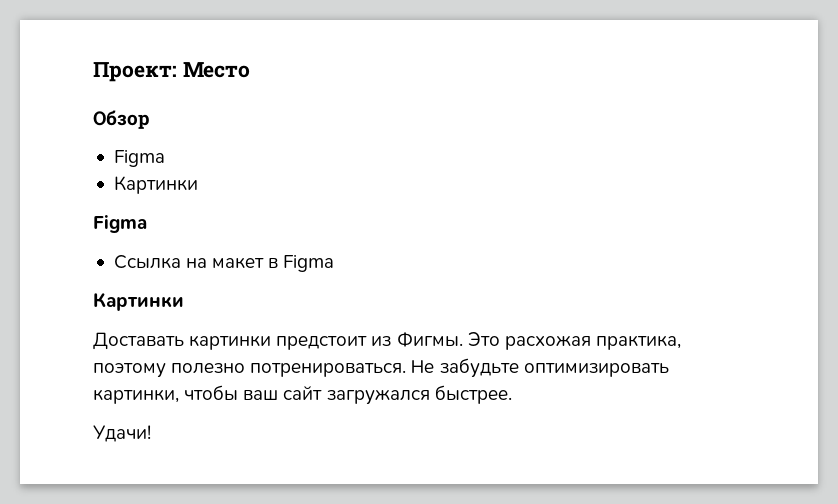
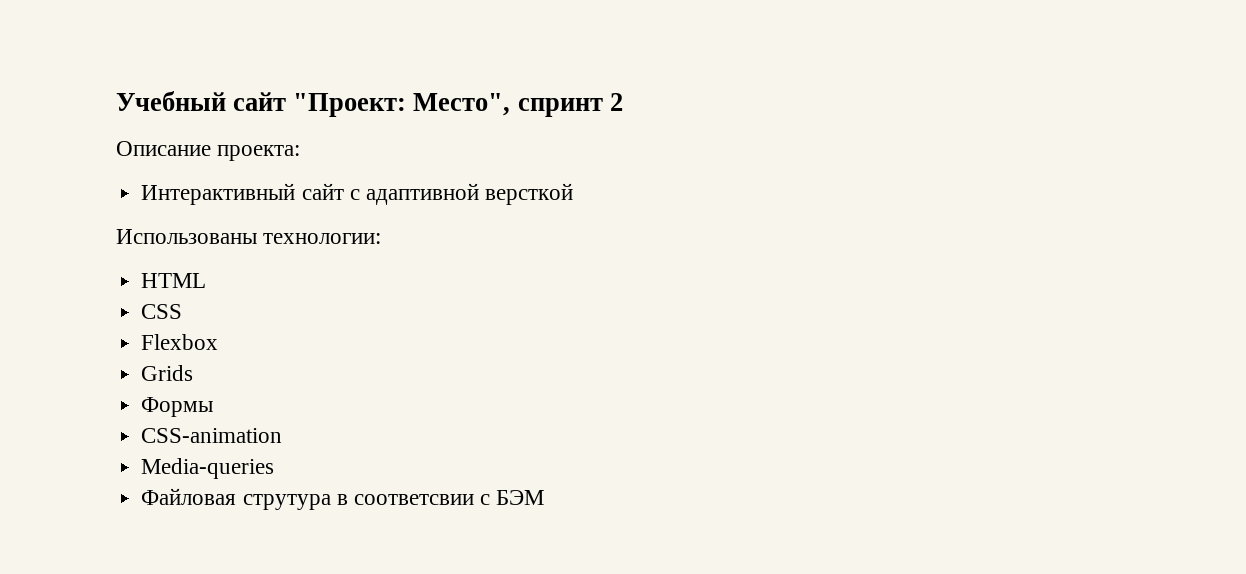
- Проект: Место
- Обзор
- Figma
- Картинки
- Figma
- Ссылка на макет в Figma
- Картинки
- Доставать картинки предстоит из Фигмы. Это расхожая практика, поэтому полезно потренироваться. Не забудьте оптимизировать картинки, чтобы ваш сайт загружался быстрее.
- Удачи!
+ Учебный сайт "Проект: Место", спринт 2
+ Описание проекта:
+ Интерактивный сайт с адаптивной версткой
+ Использованы технологии:
+ HTML
+ CSS
+ Flexbox
+ Grids
+ Формы
+ CSS-animation
+ Media-queries
+ Файловая струтура в соответсвии с БЭМ

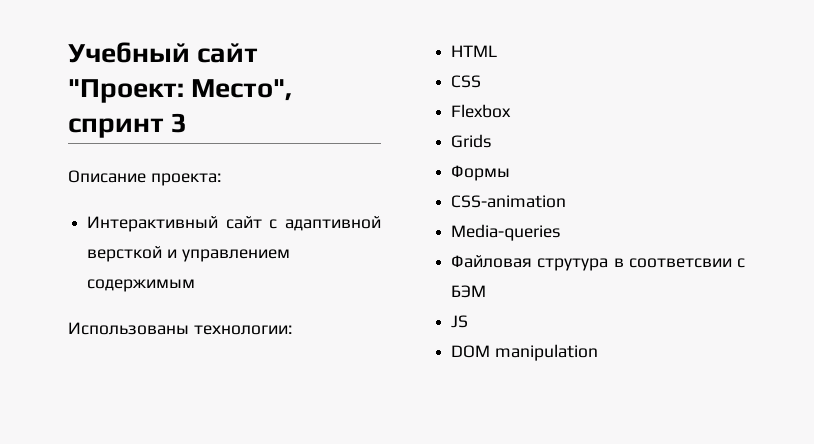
- Учебный сайт "Проект: Место", спринт 2
+ Учебный сайт "Проект: Место", спринт 3
- Интерактивный сайт с адаптивной версткой
+ Интерактивный сайт с адаптивной версткой и управлением содержимым
+ JS
+ DOM manipulation

